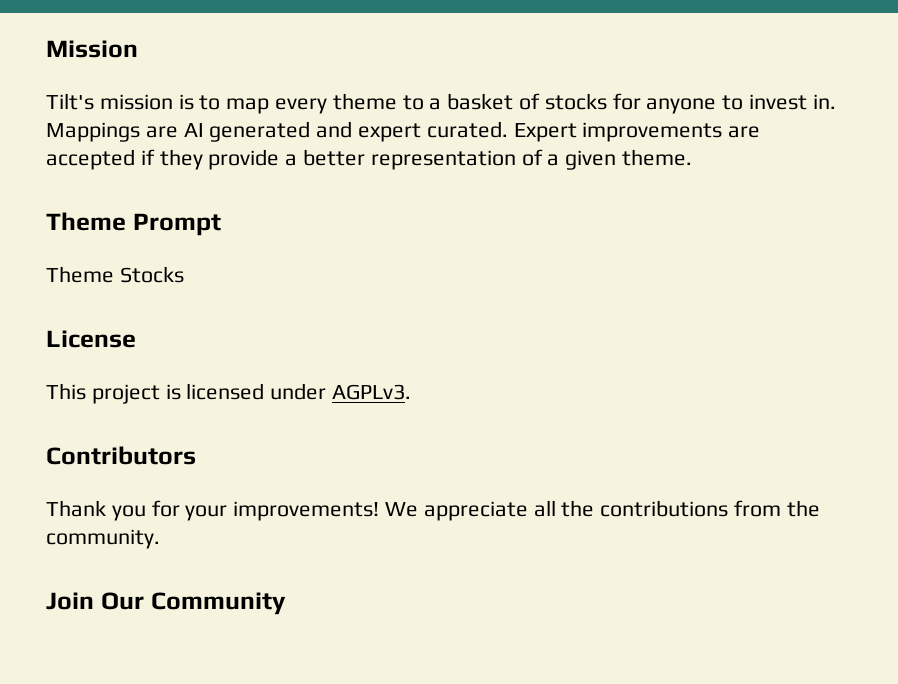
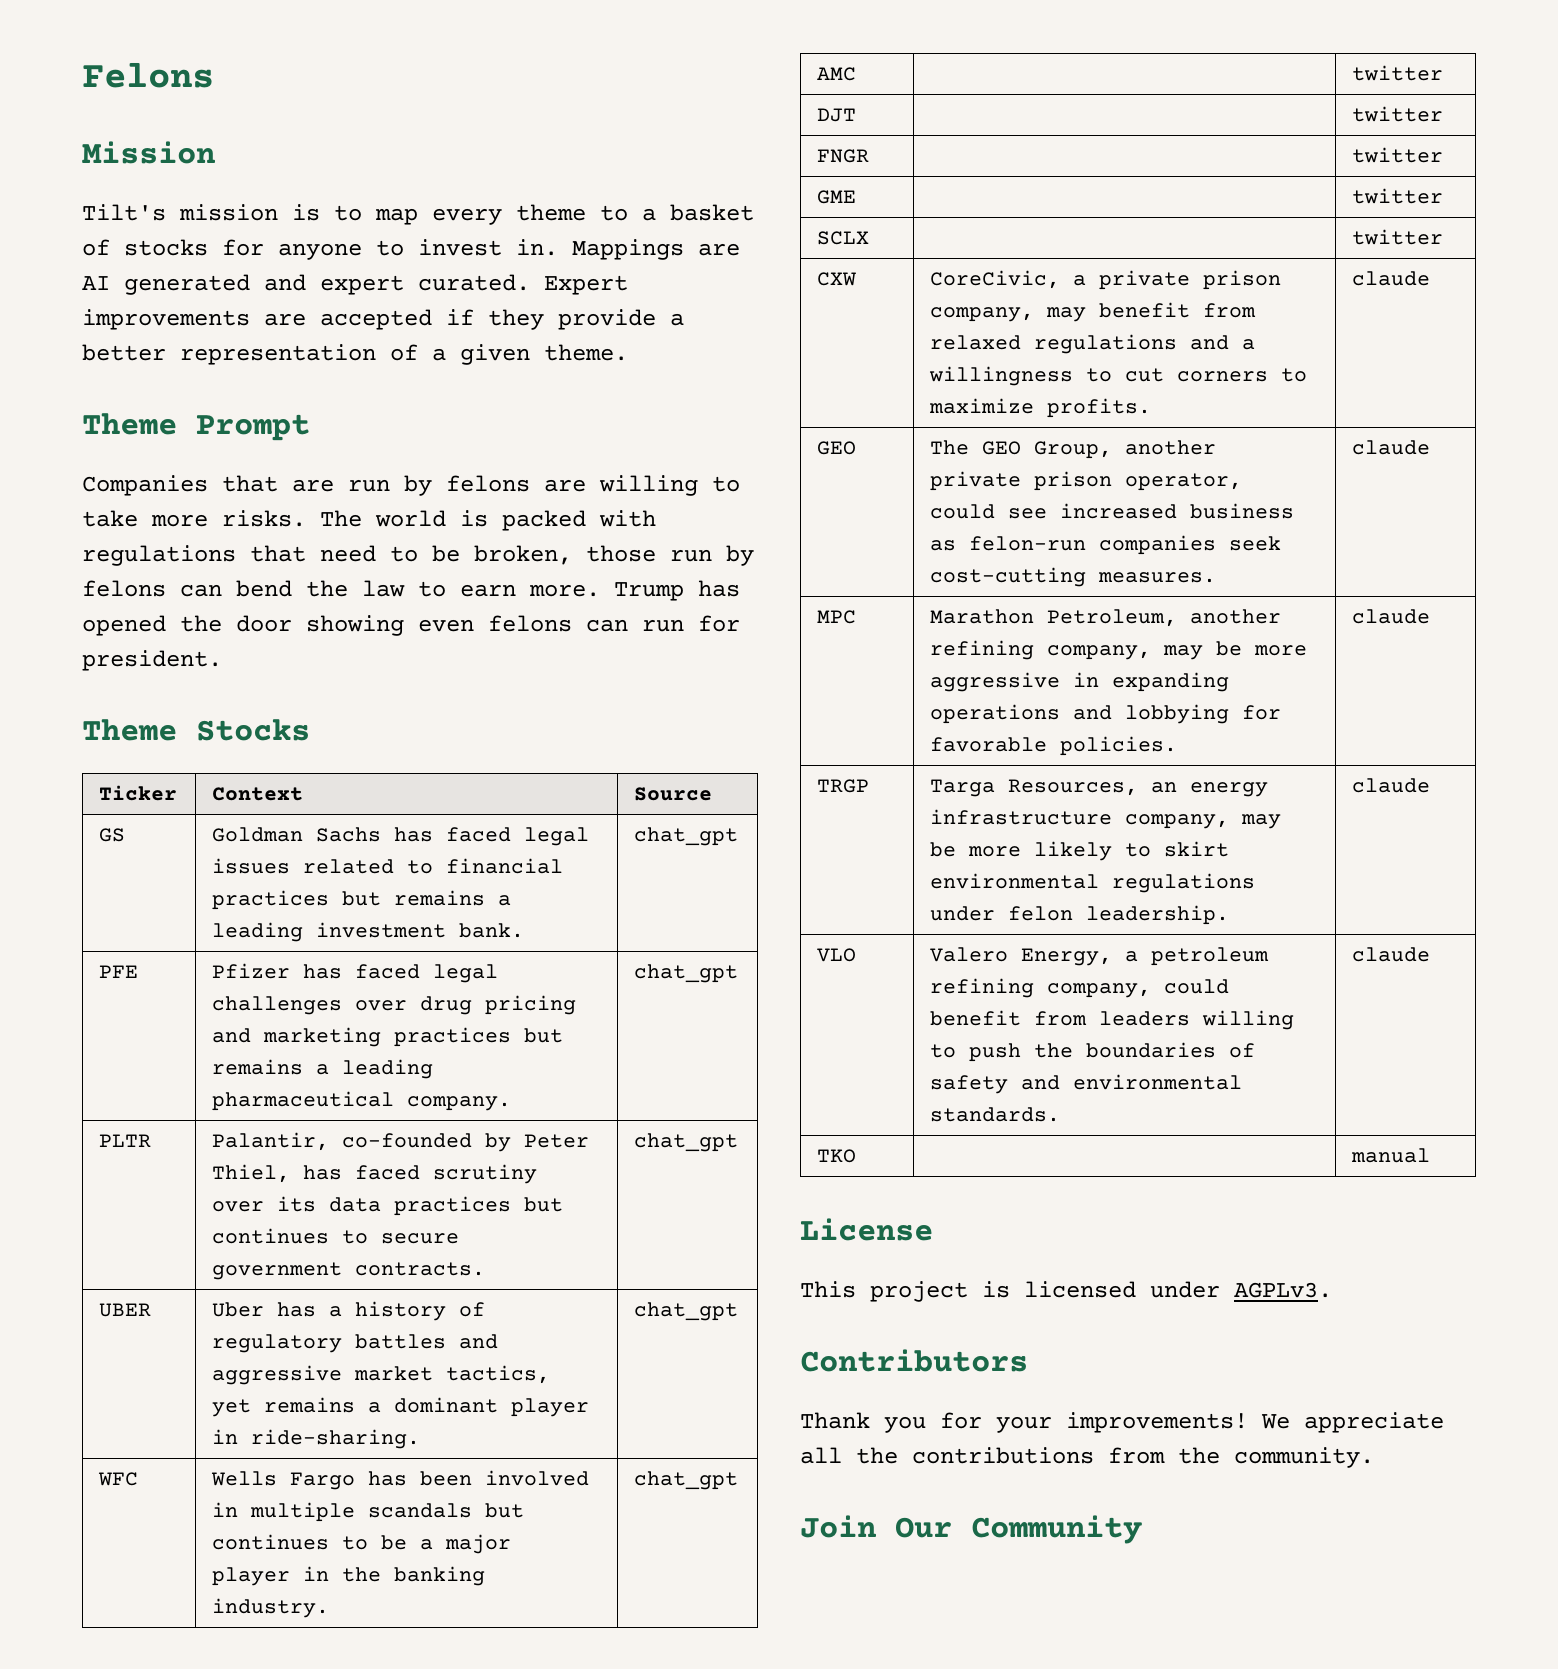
+ Felons
+ Companies that are run by felons are willing to take more risks. The world is packed with regulations that need to be broken, those run by felons can bend the law to earn more. Trump has opened the door showing even felons can run for president.
  Theme Stocks
+ Ticker | Context | Source
+ GS | Goldman Sachs has faced legal issues related to financial practices but remains a leading investment bank. | chat_gpt
+ PFE | Pfizer has faced legal challenges over drug pricing and marketing practices but remains a leading pharmaceutical company. | chat_gpt
+ PLTR | Palantir, co-founded by Peter Thiel, has faced scrutiny over its data practices but continues to secure government contracts. | chat_gpt
+ UBER | Uber has a history of regulatory battles and aggressive market tactics, yet remains a dominant player in ride-sharing. | chat_gpt
+ WFC | Wells Fargo has been involved in multiple scandals but continues to be a major player in the banking industry. | chat_gpt
+ AMC | | twitter
+ DJT | | twitter
+ FNGR | | twitter
+ GME | | twitter
+ SCLX | | twitter
+ CXW | CoreCivic, a private prison company, may benefit from relaxed regulations and a willingness to cut corners to maximize profits. | claude
+ GEO | The GEO Group, another private prison operator, could see increased business as felon-run companies seek cost-cutting measures. | claude
+ MPC | Marathon Petroleum, another refining company, may be more aggressive in expanding operations and lobbying for favorable policies. | claude
+ TRGP | Targa Resources, an energy infrastructure company, may be more likely to skirt environmental regulations under felon leadership. | claude
+ VLO | Valero Energy, a petroleum refining company, could benefit from leaders willing to push the boundaries of safety and environmental standards. | claude
+ TKO | | manual

